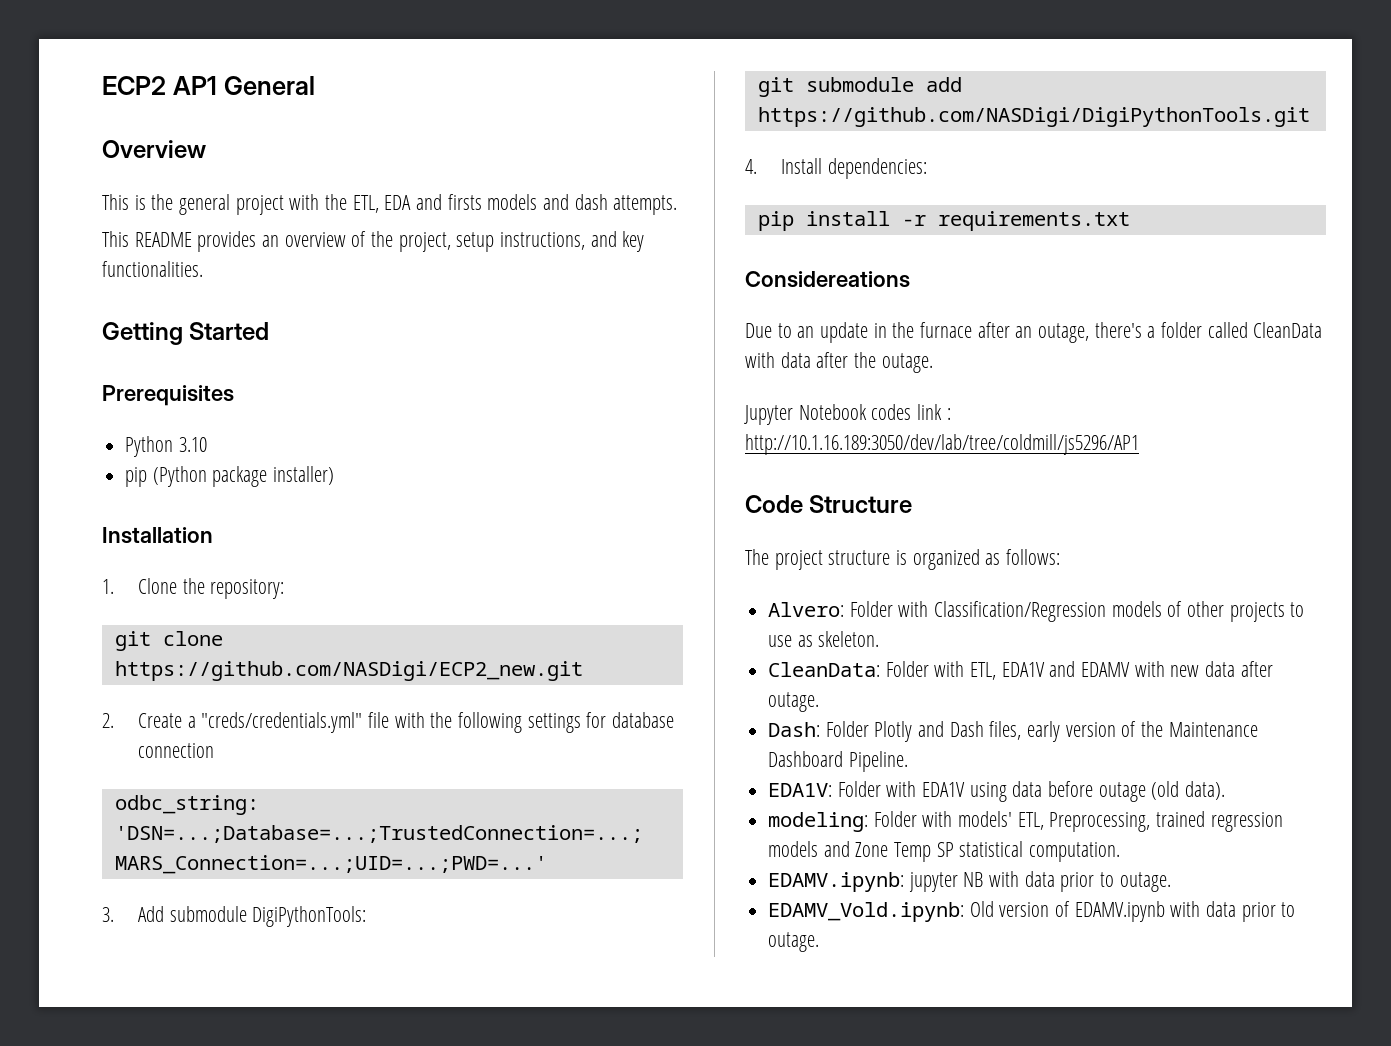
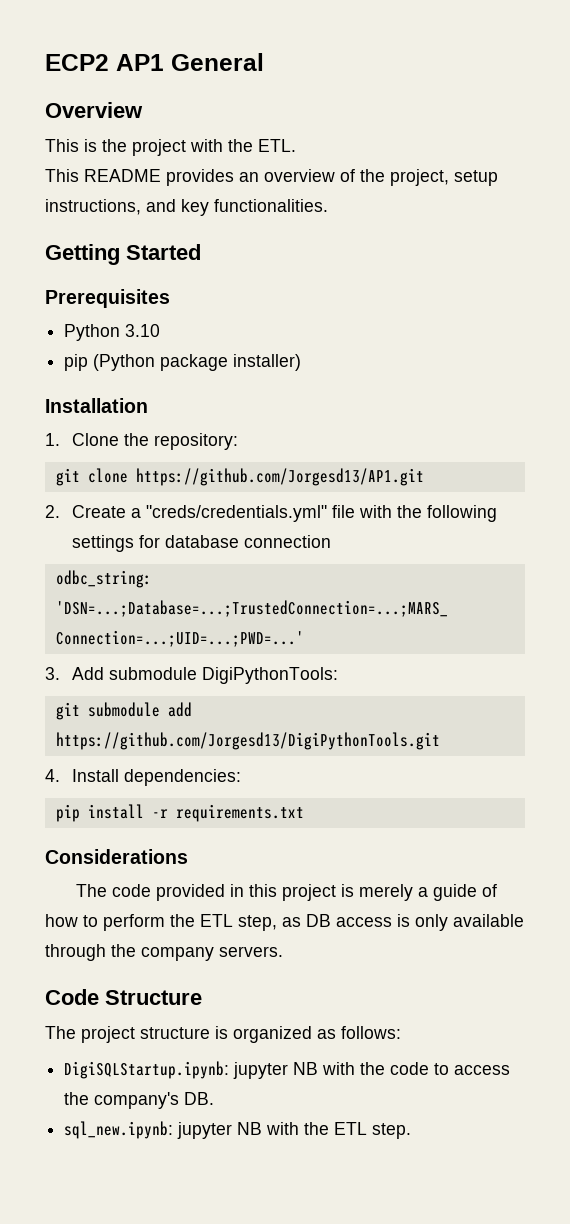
- This is the general project with the ETL, EDA and firsts models and dash attempts.
+ This is the project with the ETL.
- git clone https://github.com/NASDigi/ECP2_new.git
+ git clone https://github.com/Jorgesd13/AP1.git
- git submodule add https://github.com/NASDigi/DigiPythonTools.git
+ git submodule add https://github.com/Jorgesd13/DigiPythonTools.git
- Considereations
- Due to an update in the furnace after an outage, there's a folder called CleanData with data after the outage.
- Jupyter Notebook codes link : http://10.1.16.189:3050/dev/lab/tree/coldmill/js5296/AP1
+ Considerations
+ The code provided in this project is merely a guide of how to perform the ETL step, as DB access is only available through the company servers.
- Alvero: Folder with Classification/Regression models of other projects to use as skeleton.
- CleanData: Folder with ETL, EDA1V and EDAMV with new data after outage.
- Dash: Folder Plotly and Dash files, early version of the Maintenance Dashboard Pipeline.
- EDA1V: Folder with EDA1V using data before outage (old data).
- modeling: Folder with models' ETL, Preprocessing, trained regression models and Zone Temp SP statistical computation.
- EDAMV.ipynb: jupyter NB with data prior to outage.
- EDAMV_Vold.ipynb: Old version of EDAMV.ipynb with data prior to outage.
+ DigiSQLStartup.ipynb: jupyter NB with the code to access the company's DB.
+ sql_new.ipynb: jupyter NB with the ETL step.

